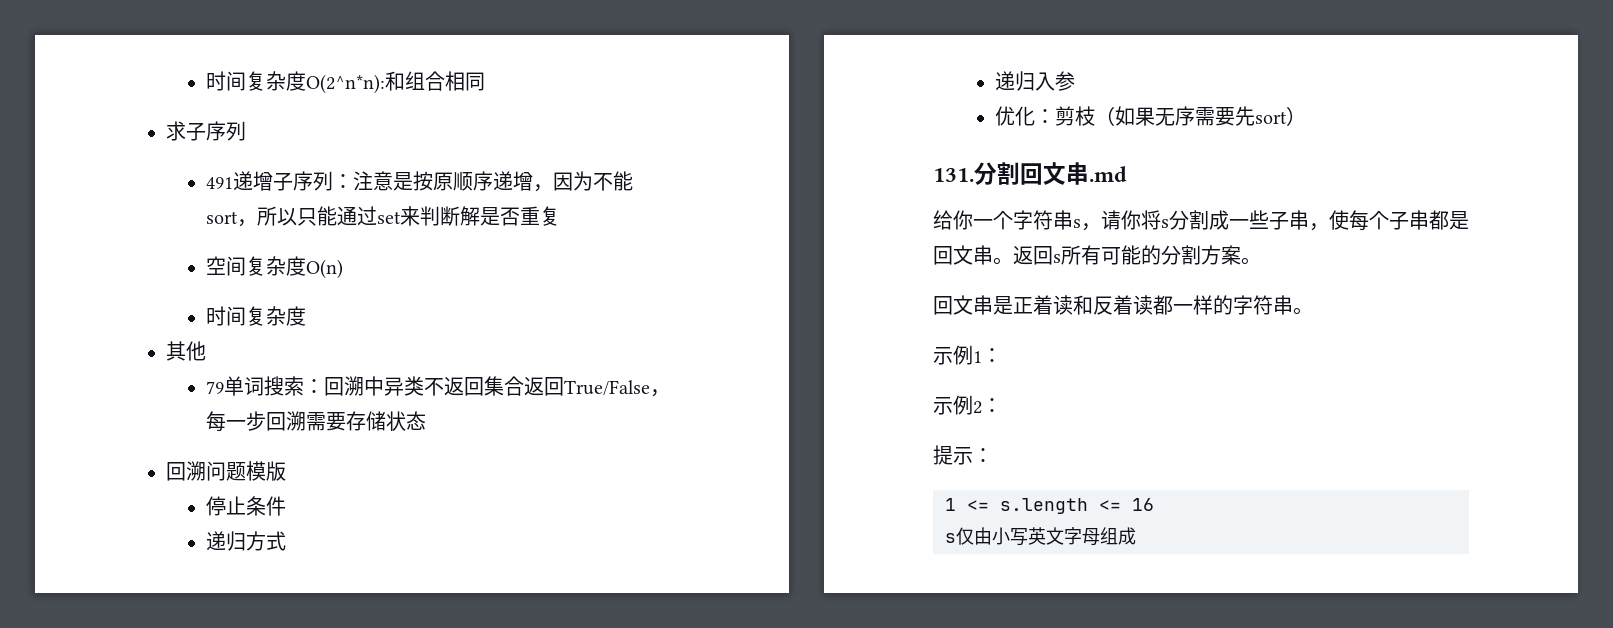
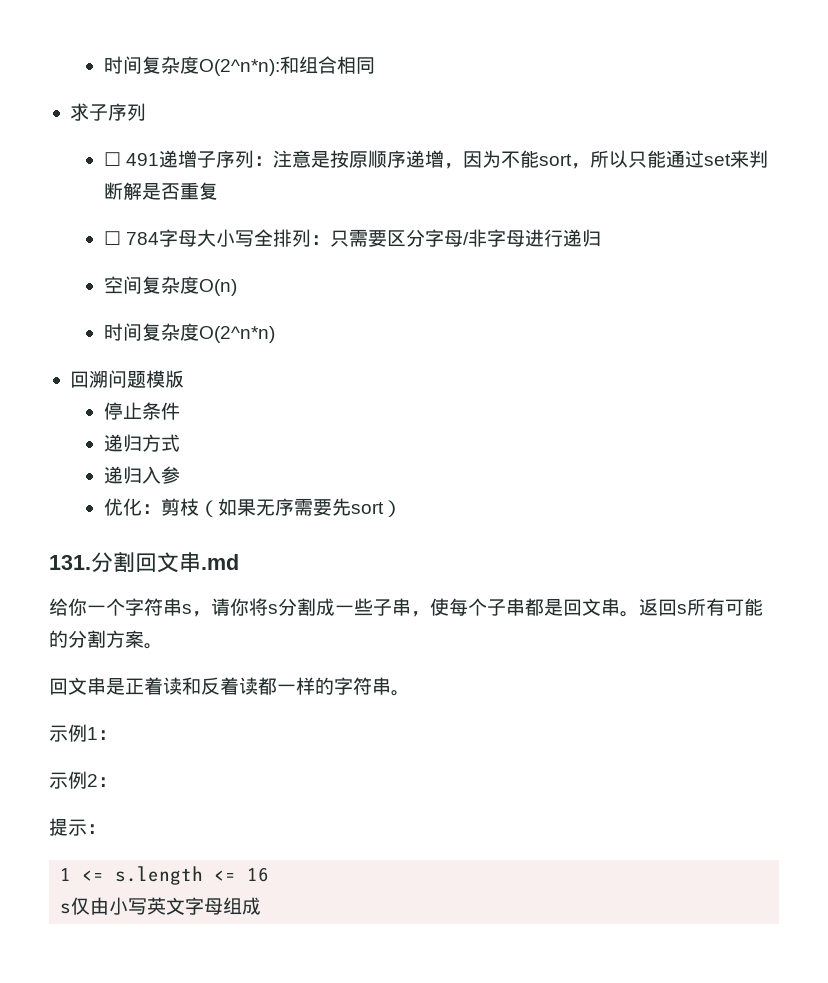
- 491递增子序列：注意是按原顺序递增，因为不能sort，所以只能通过set来判断解是否重复
+ ☐ 491递增子序列：注意是按原顺序递增，因为不能sort，所以只能通过set来判断解是否重复
+ ☐ 784字母大小写全排列：只需要区分字母/非字母进行递归
  空间复杂度O(n)
- 时间复杂度
- 其他
- 79单词搜索：回溯中异类不返回集合返回True/False，每一步回溯需要存储状态
+ 时间复杂度O(2^n*n)

